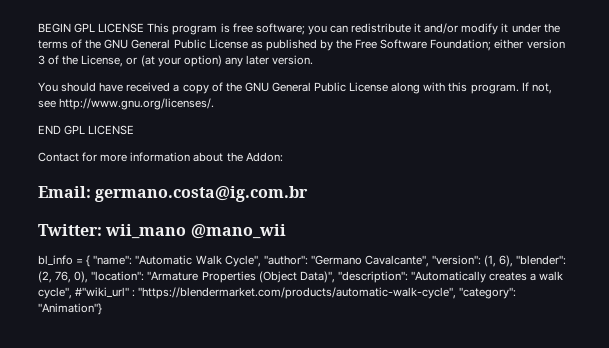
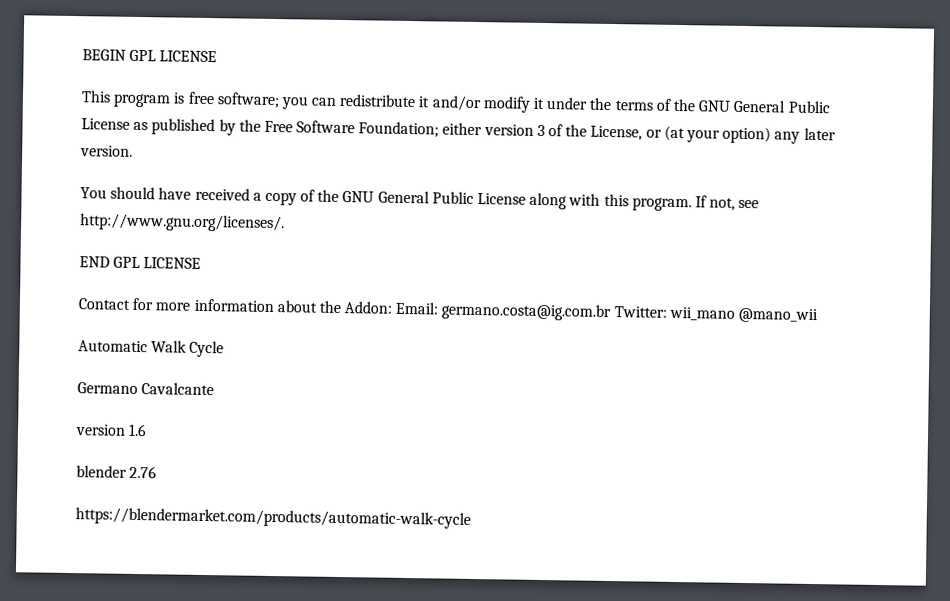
- BEGIN GPL LICENSE This program is free software; you can redistribute it and/or modify it under the terms of the GNU General Public License as published by the Free Software Foundation; either version 3 of the License, or (at your option) any later version.
+ BEGIN GPL LICENSE
+ This program is free software; you can redistribute it and/or modify it under the terms of the GNU General Public License as published by the Free Software Foundation; either version 3 of the License, or (at your option) any later version.
- Contact for more information about the Addon:
- Email: germano.costa@ig.com.br
- Twitter: wii_mano @mano_wii
+ Contact for more information about the Addon: Email: germano.costa@ig.com.br Twitter: wii_mano @mano_wii
- bl_info = { "name": "Automatic Walk Cycle", "author": "Germano Cavalcante", "version": (1, 6), "blender": (2, 76, 0), "location": "Armature Properties (Object Data)", "description": "Automatically creates a walk cycle", #"wiki_url" : "https://blendermarket.com/products/automatic-walk-cycle", "category": "Animation"}
+ Automatic Walk Cycle
+ Germano Cavalcante
+ version 1.6
+ blender 2.76
+ https://blendermarket.com/products/automatic-walk-cycle

